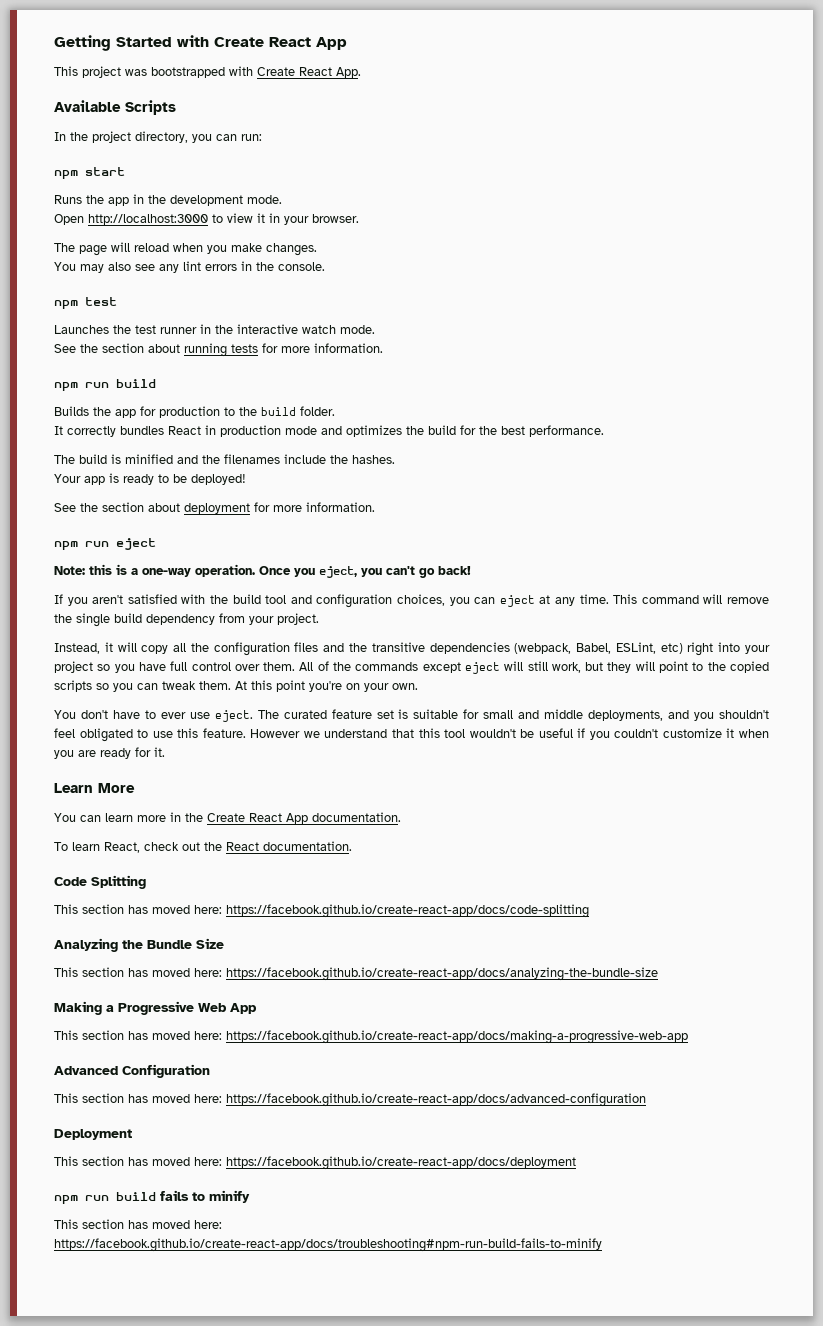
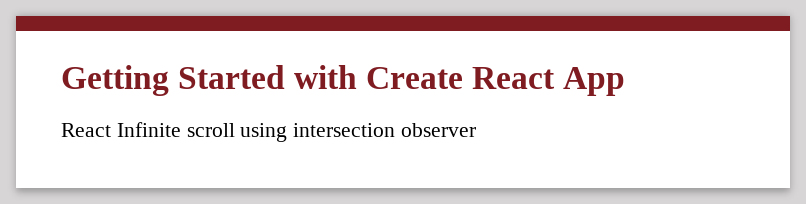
- This project was bootstrapped with Create React App.
- Available Scripts
- In the project directory, you can run:
- npm start
- Runs the app in the development mode.
- Open http://localhost:3000 to view it in your browser.
- The page will reload when you make changes.
- You may also see any lint errors in the console.
- npm test
- Launches the test runner in the interactive watch mode.
- See the section about running tests for more information.
- npm run build
- Builds the app for production to the build folder.
- It correctly bundles React in production mode and optimizes the build for the best performance.
- The build is minified and the filenames include the hashes.
- Your app is ready to be deployed!
- See the section about deployment for more information.
- npm run eject
- Note: this is a one-way operation. Once you eject, you can't go back!
- If you aren't satisfied with the build tool and configuration choices, you can eject at any time. This command will remove the single build dependency from your project.
- Instead, it will copy all the configuration files and the transitive dependencies (webpack, Babel, ESLint, etc) right into your project so you have full control over them. All of the commands except eject will still work, but they will point to the copied scripts so you can tweak them. At this point you're on your own.
- You don't have to ever use eject. The curated feature set is suitable for small and middle deployments, and you shouldn't feel obligated to use this feature. However we understand that this tool wouldn't be useful if you couldn't customize it when you are ready for it.
- Learn More
- You can learn more in the Create React App documentation.
- To learn React, check out the React documentation.
- Code Splitting
- This section has moved here: https://facebook.github.io/create-react-app/docs/code-splitting
- Analyzing the Bundle Size
- This section has moved here: https://facebook.github.io/create-react-app/docs/analyzing-the-bundle-size
- Making a Progressive Web App
- This section has moved here: https://facebook.github.io/create-react-app/docs/making-a-progressive-web-app
- Advanced Configuration
- This section has moved here: https://facebook.github.io/create-react-app/docs/advanced-configuration
- Deployment
- This section has moved here: https://facebook.github.io/create-react-app/docs/deployment
- npm run build fails to minify
- This section has moved here: https://facebook.github.io/create-react-app/docs/troubleshooting#npm-run-build-fails-to-minify
+ React Infinite scroll using intersection observer

